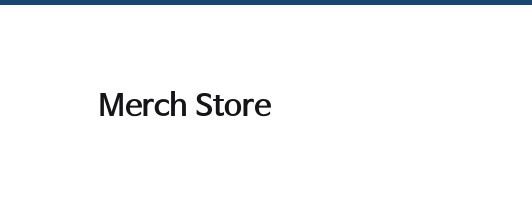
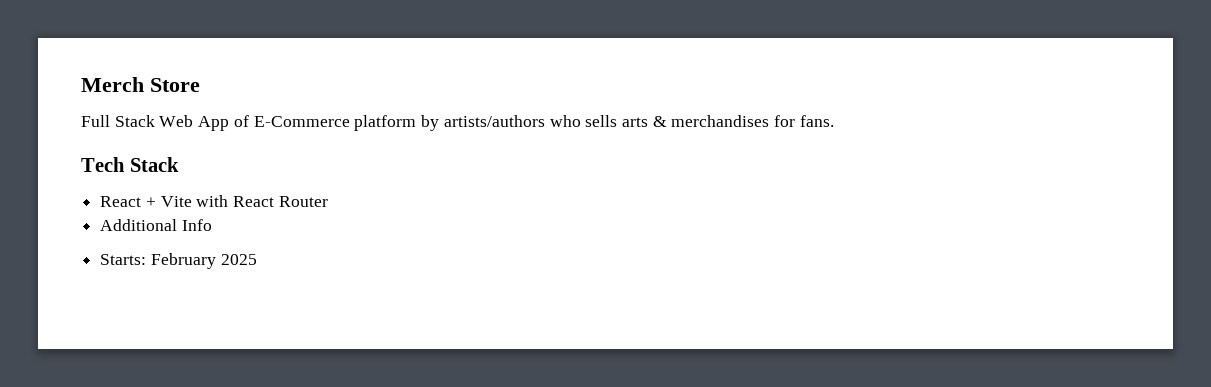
+ Full Stack Web App of E-Commerce platform by artists/authors who sells arts & merchandises for fans.
+ Tech Stack
+ React + Vite with React Router
+ Additional Info
+ Starts: February 2025

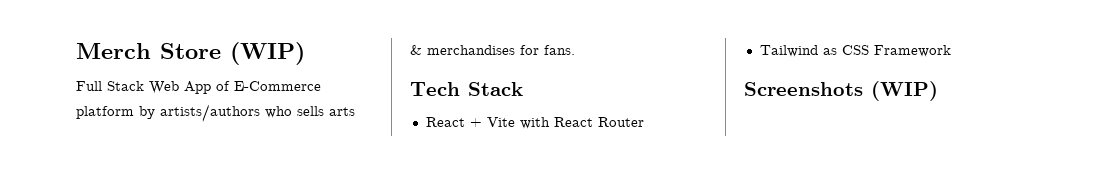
- Merch Store
+ Merch Store (WIP)
- Additional Info
- Starts: February 2025
+ Tailwind as CSS Framework
+ Screenshots (WIP)

